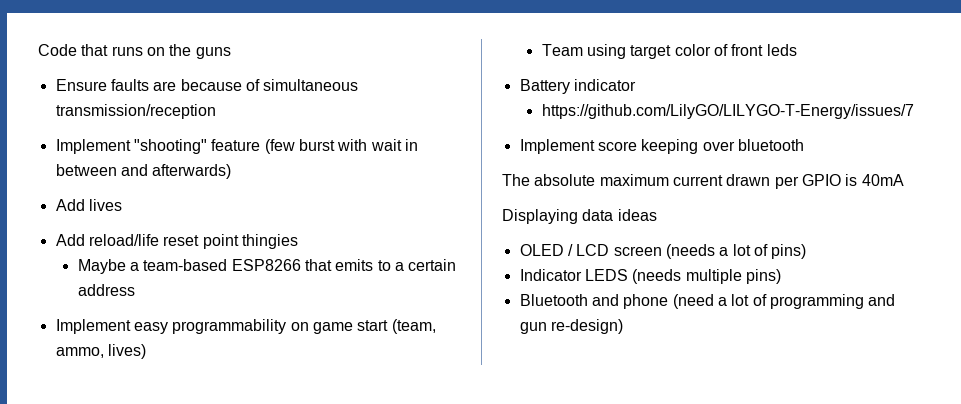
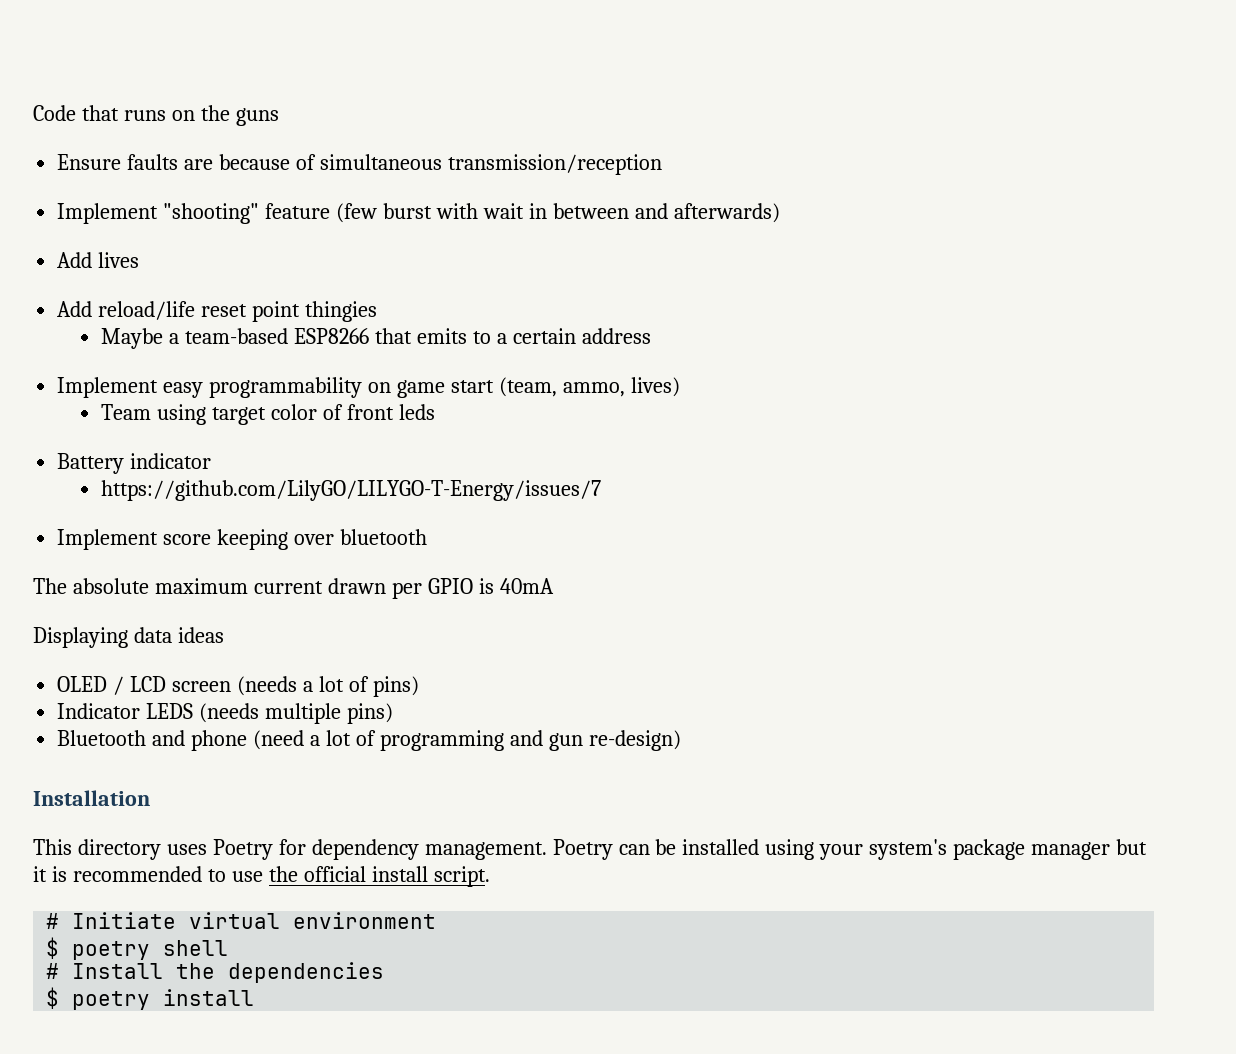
+ Installation
+ This directory uses Poetry for dependency management. Poetry can be installed using your system's package manager but it is recommended to use the official install script.
+ # Initiate virtual environment
+ $ poetry shell
+ # Install the dependencies
+ $ poetry install

